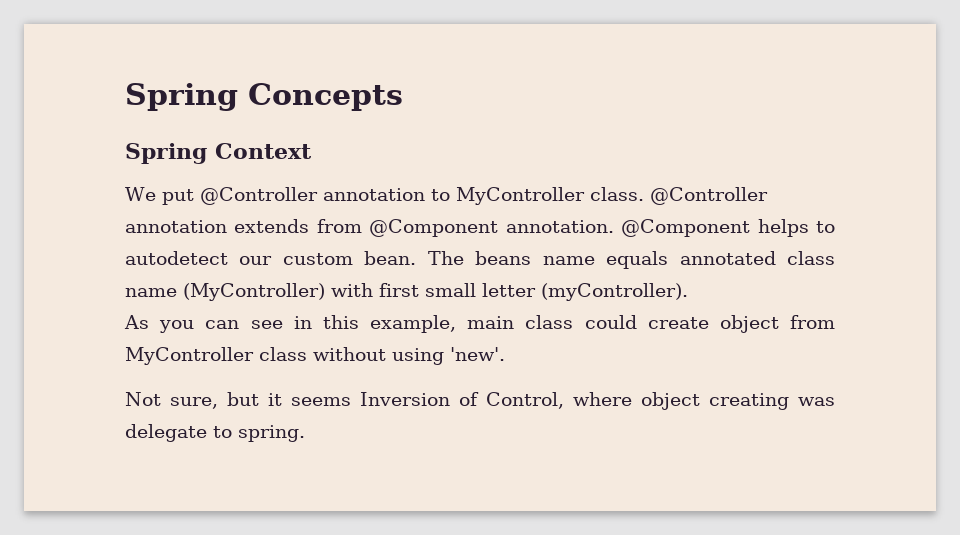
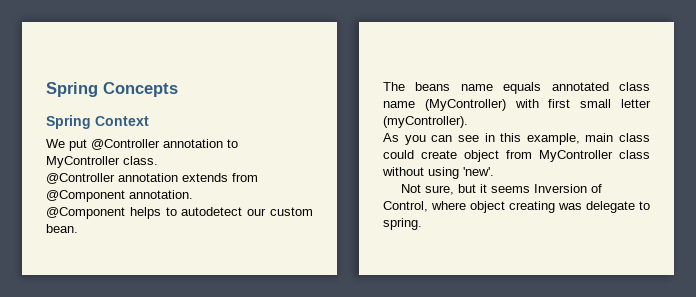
- We put @Controller annotation to MyController class. @Controller annotation extends from @Component annotation. @Component helps to autodetect our custom bean. The beans name equals annotated class name (MyController) with first small letter (myController).
+ We put @Controller annotation to MyController class.
+ @Controller annotation extends from @Component annotation.
+ @Component helps to autodetect our custom bean.
+ The beans name equals annotated class name (MyController) with first small letter (myController).

